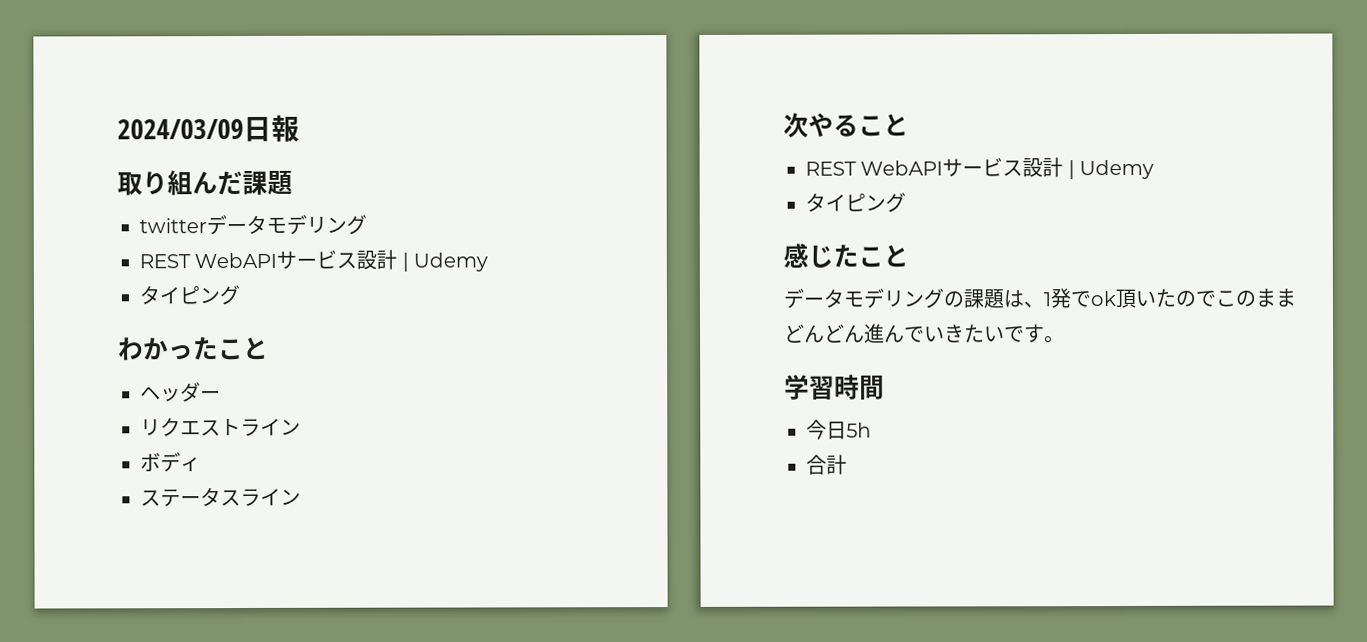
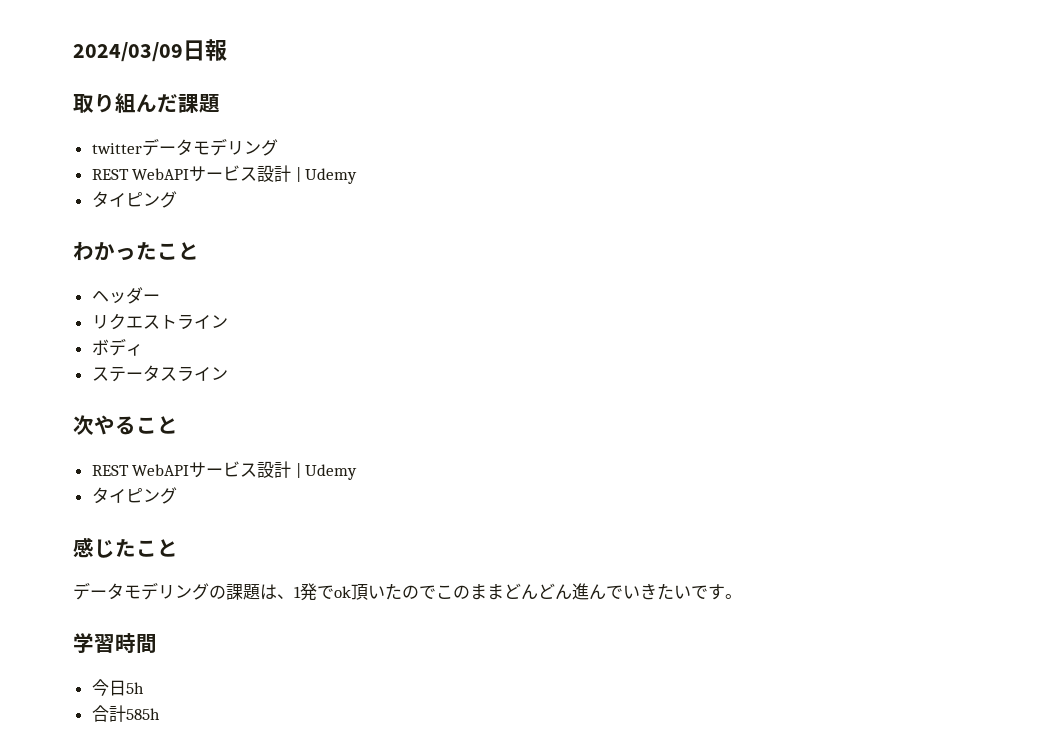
- 合計
+ 合計585h

